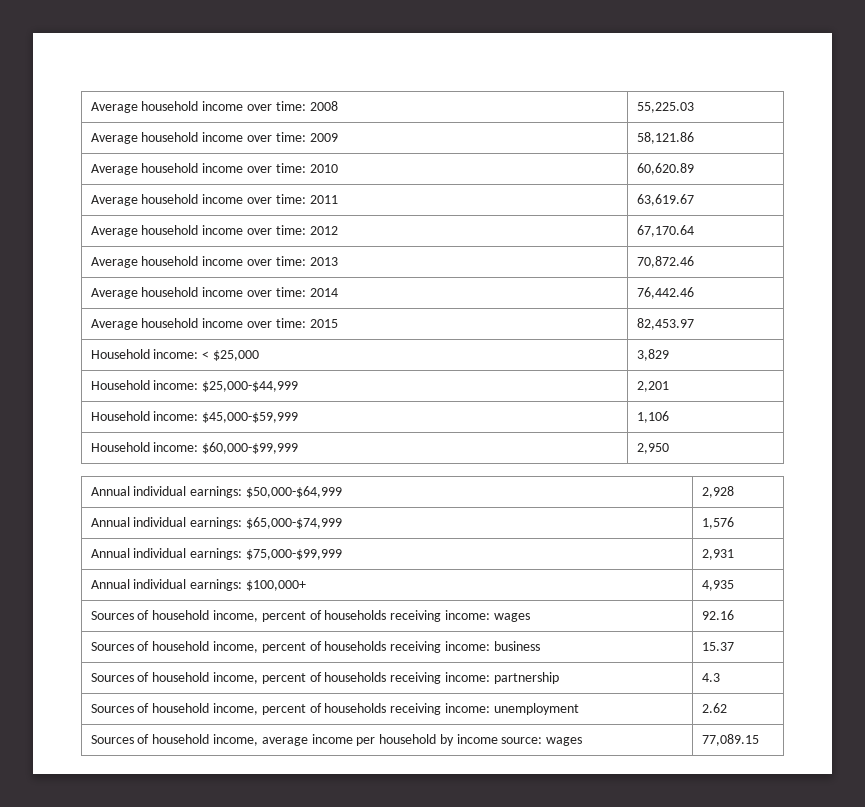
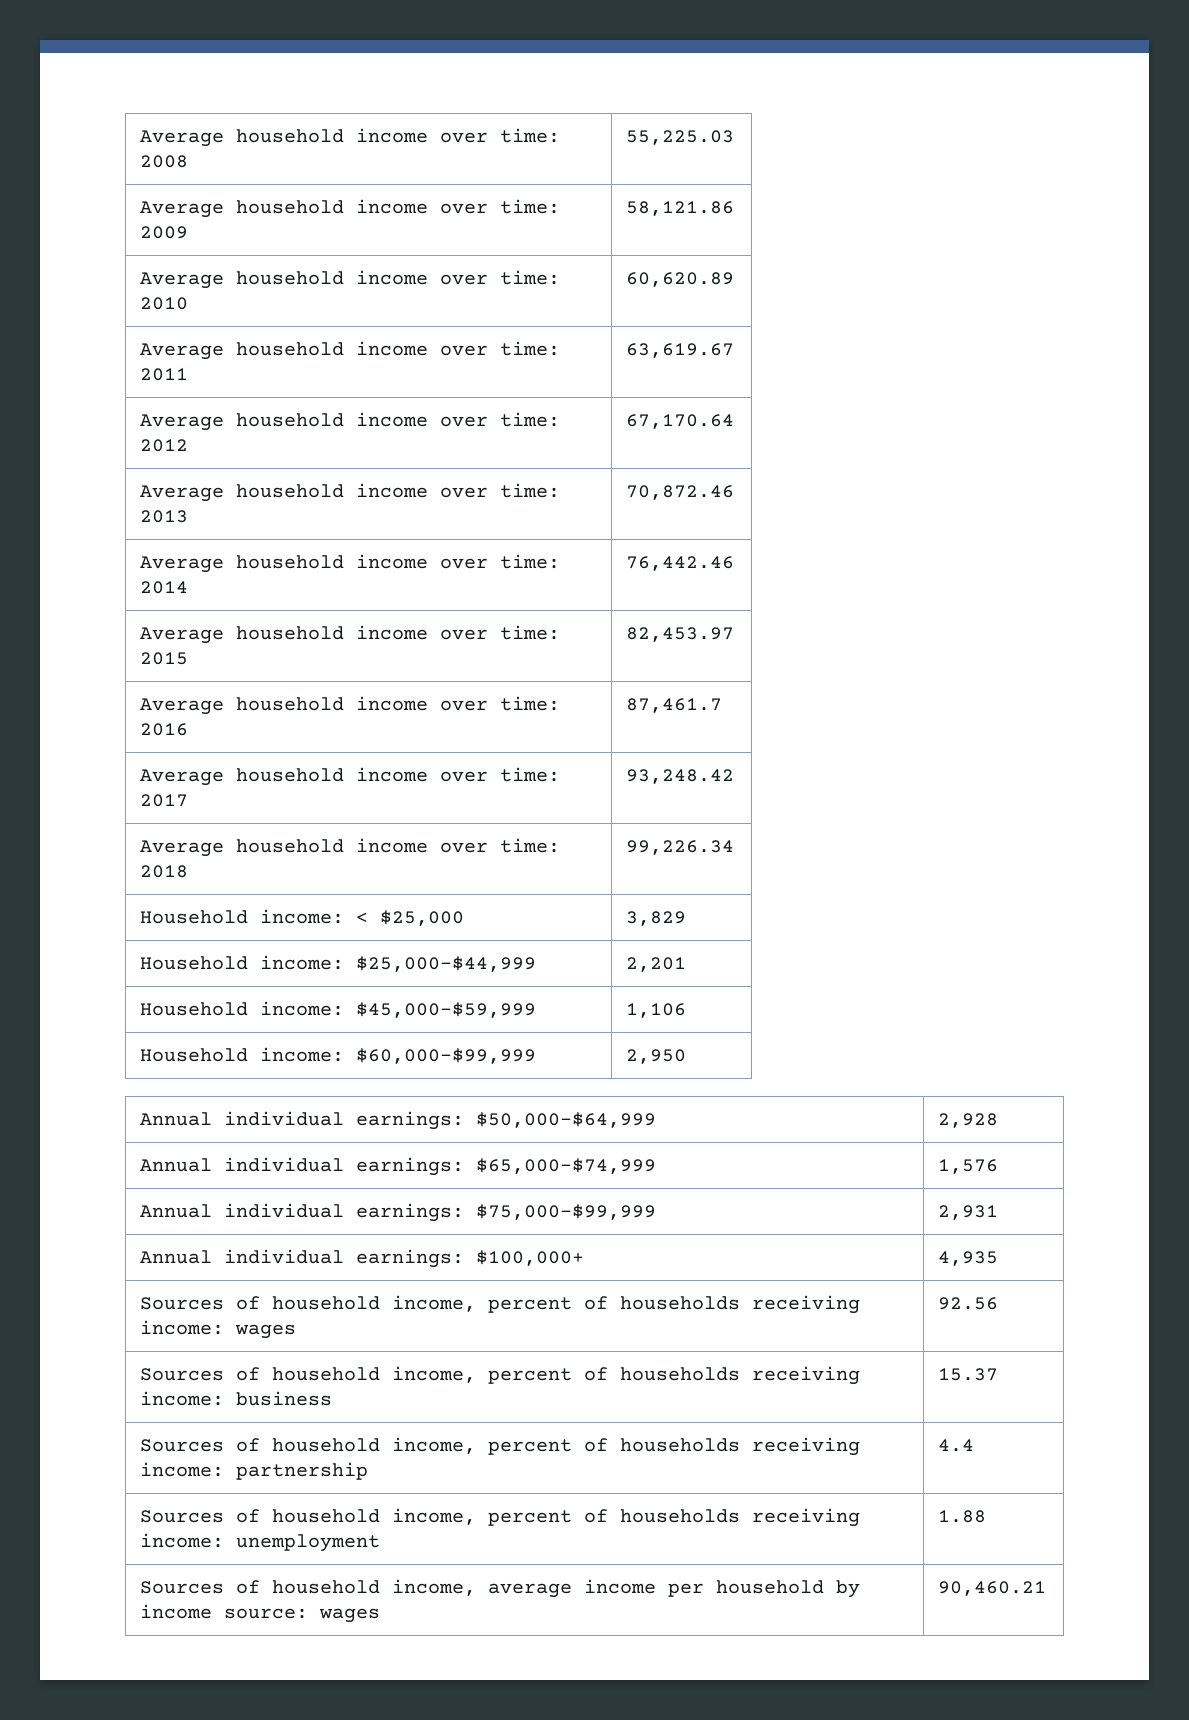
+ Average household income over time: 2016 | 87,461.7
+ Average household income over time: 2017 | 93,248.42
+ Average household income over time: 2018 | 99,226.34
- Sources of household income, percent of households receiving income: wages | 92.16
+ Sources of household income, percent of households receiving income: wages | 92.56
- Sources of household income, percent of households receiving income: partnership | 4.3
+ Sources of household income, percent of households receiving income: partnership | 4.4
- Sources of household income, percent of households receiving income: unemployment | 2.62
+ Sources of household income, percent of households receiving income: unemployment | 1.88
- Sources of household income, average income per household by income source: wages | 77,089.15
+ Sources of household income, average income per household by income source: wages | 90,460.21

